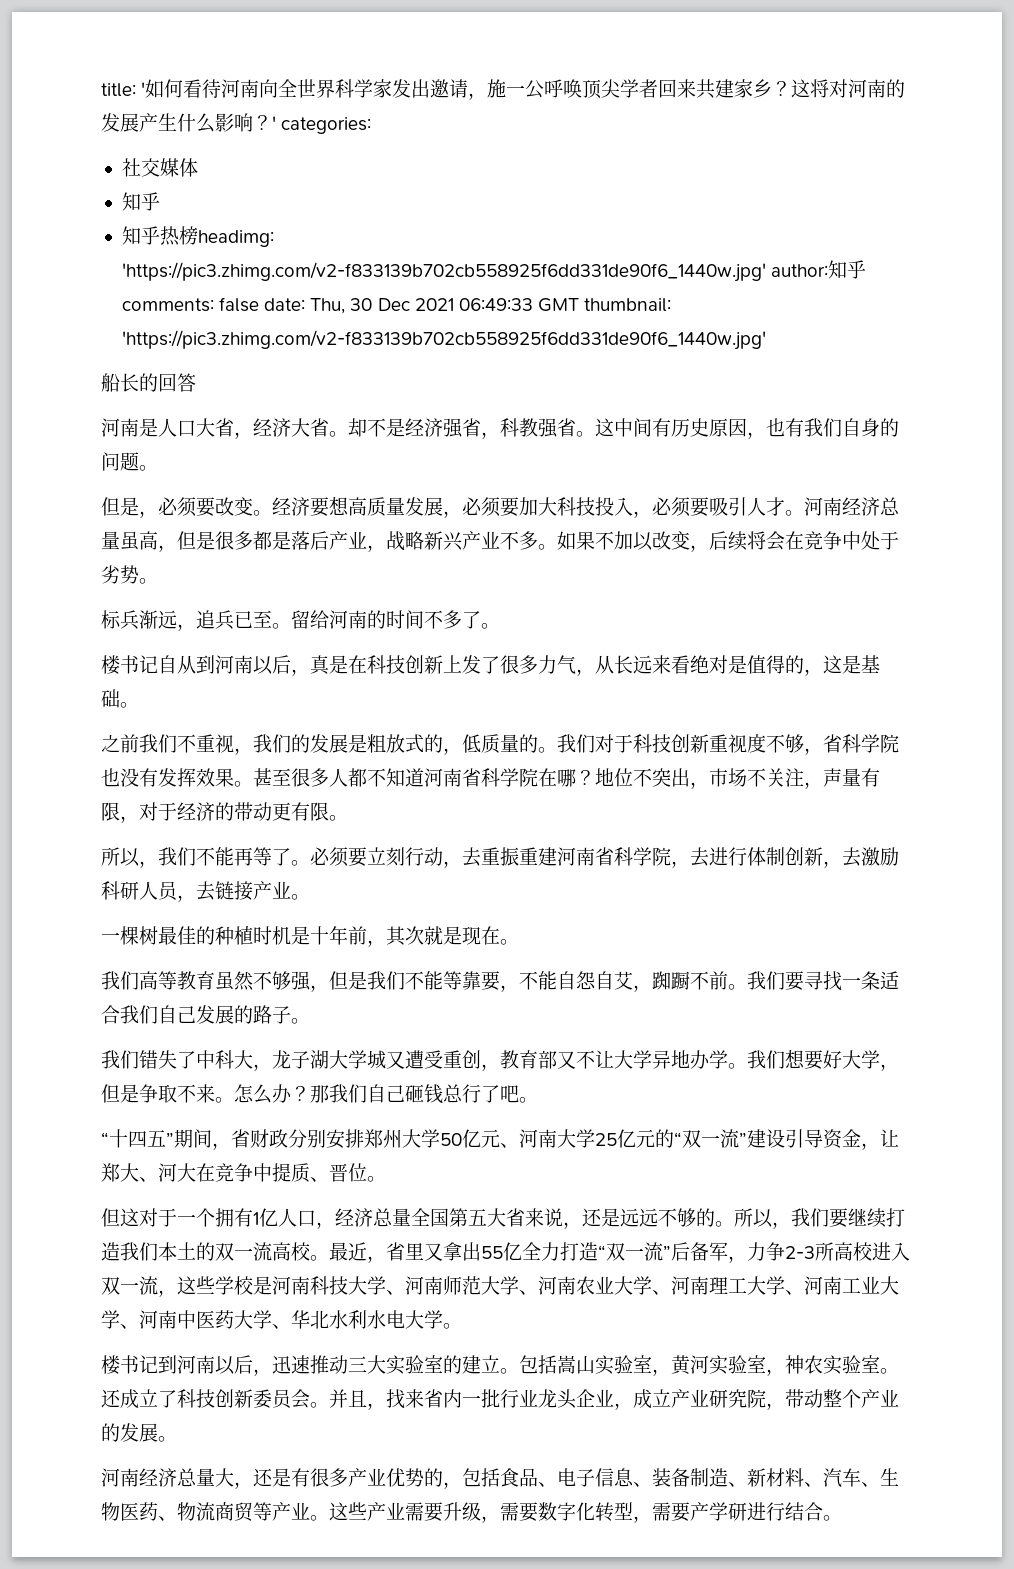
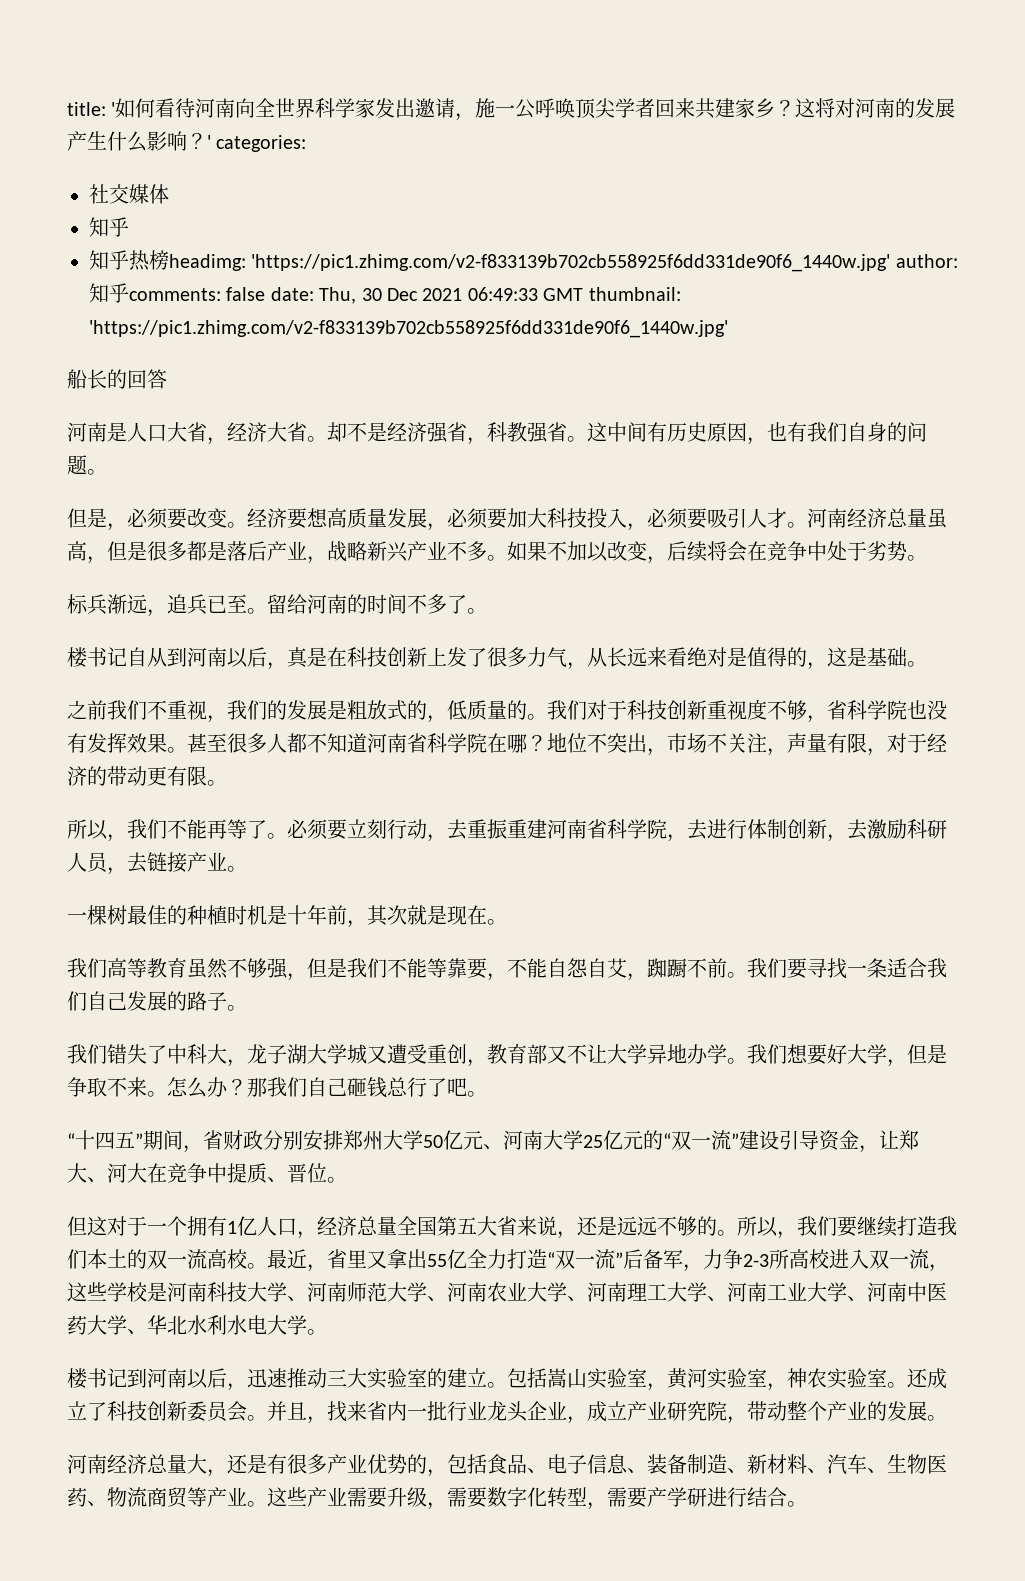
- 知乎热榜headimg: 'https://pic3.zhimg.com/v2-f833139b702cb558925f6dd331de90f6_1440w.jpg' author:知乎comments: false date: Thu, 30 Dec 2021 06:49:33 GMT thumbnail: 'https://pic3.zhimg.com/v2-f833139b702cb558925f6dd331de90f6_1440w.jpg'
+ 知乎热榜headimg: 'https://pic1.zhimg.com/v2-f833139b702cb558925f6dd331de90f6_1440w.jpg' author:知乎comments: false date: Thu, 30 Dec 2021 06:49:33 GMT thumbnail: 'https://pic1.zhimg.com/v2-f833139b702cb558925f6dd331de90f6_1440w.jpg'

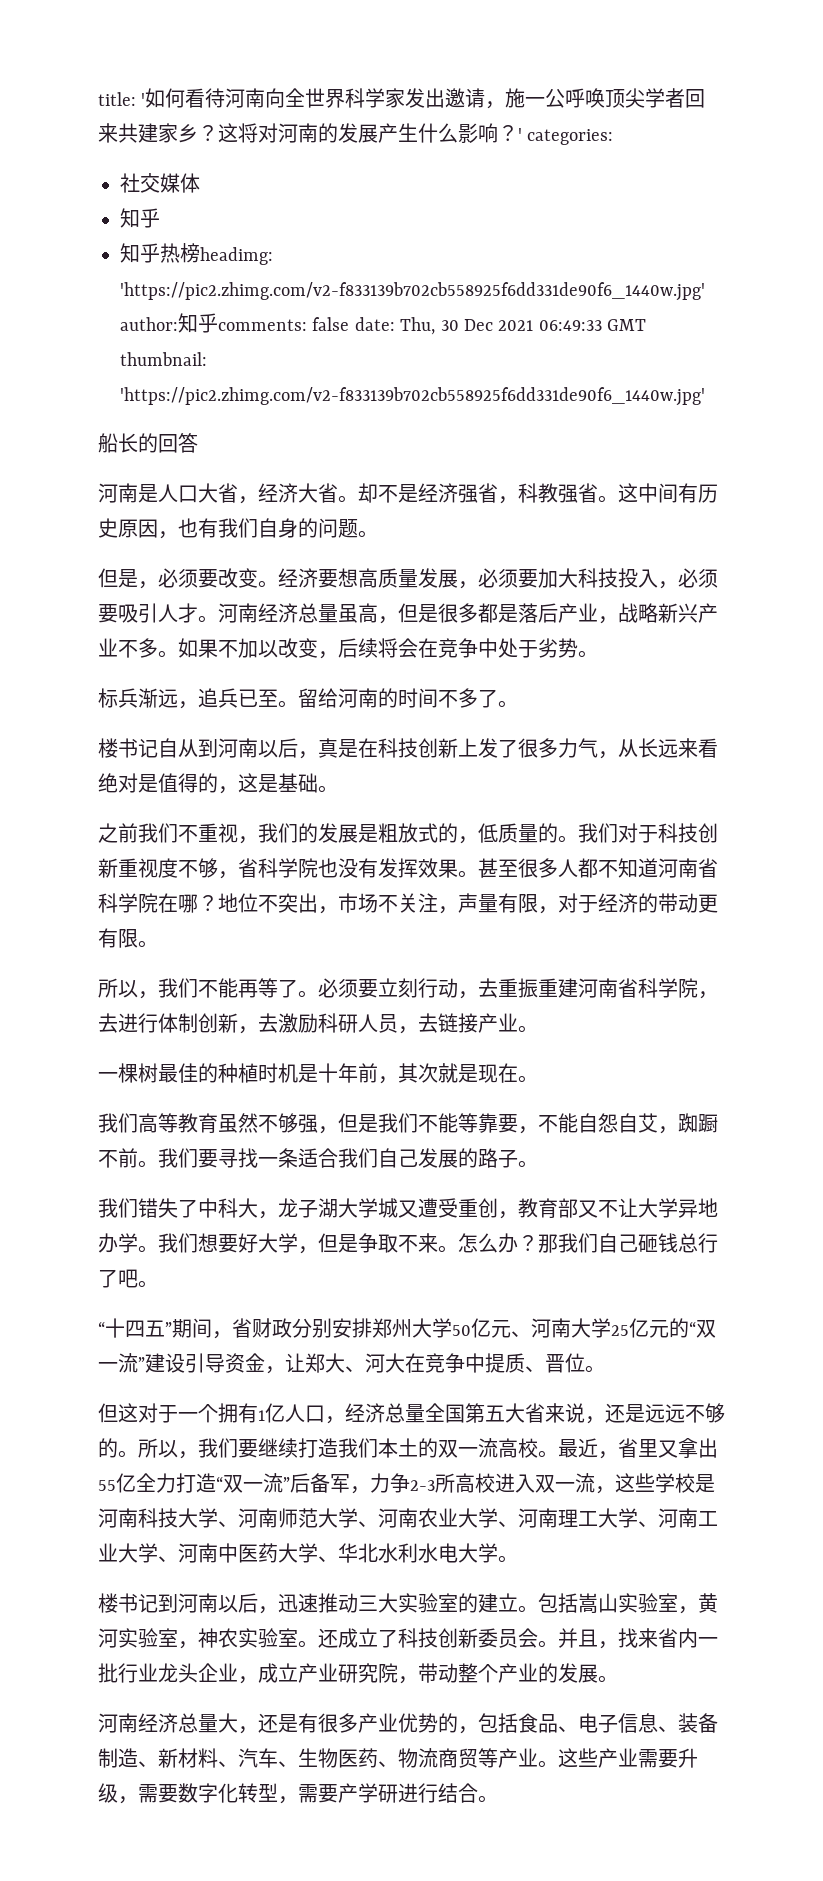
- 知乎热榜headimg: 'https://pic1.zhimg.com/v2-f833139b702cb558925f6dd331de90f6_1440w.jpg' author:知乎comments: false date: Thu, 30 Dec 2021 06:49:33 GMT thumbnail: 'https://pic1.zhimg.com/v2-f833139b702cb558925f6dd331de90f6_1440w.jpg'
+ 知乎热榜headimg: 'https://pic2.zhimg.com/v2-f833139b702cb558925f6dd331de90f6_1440w.jpg' author:知乎comments: false date: Thu, 30 Dec 2021 06:49:33 GMT thumbnail: 'https://pic2.zhimg.com/v2-f833139b702cb558925f6dd331de90f6_1440w.jpg'

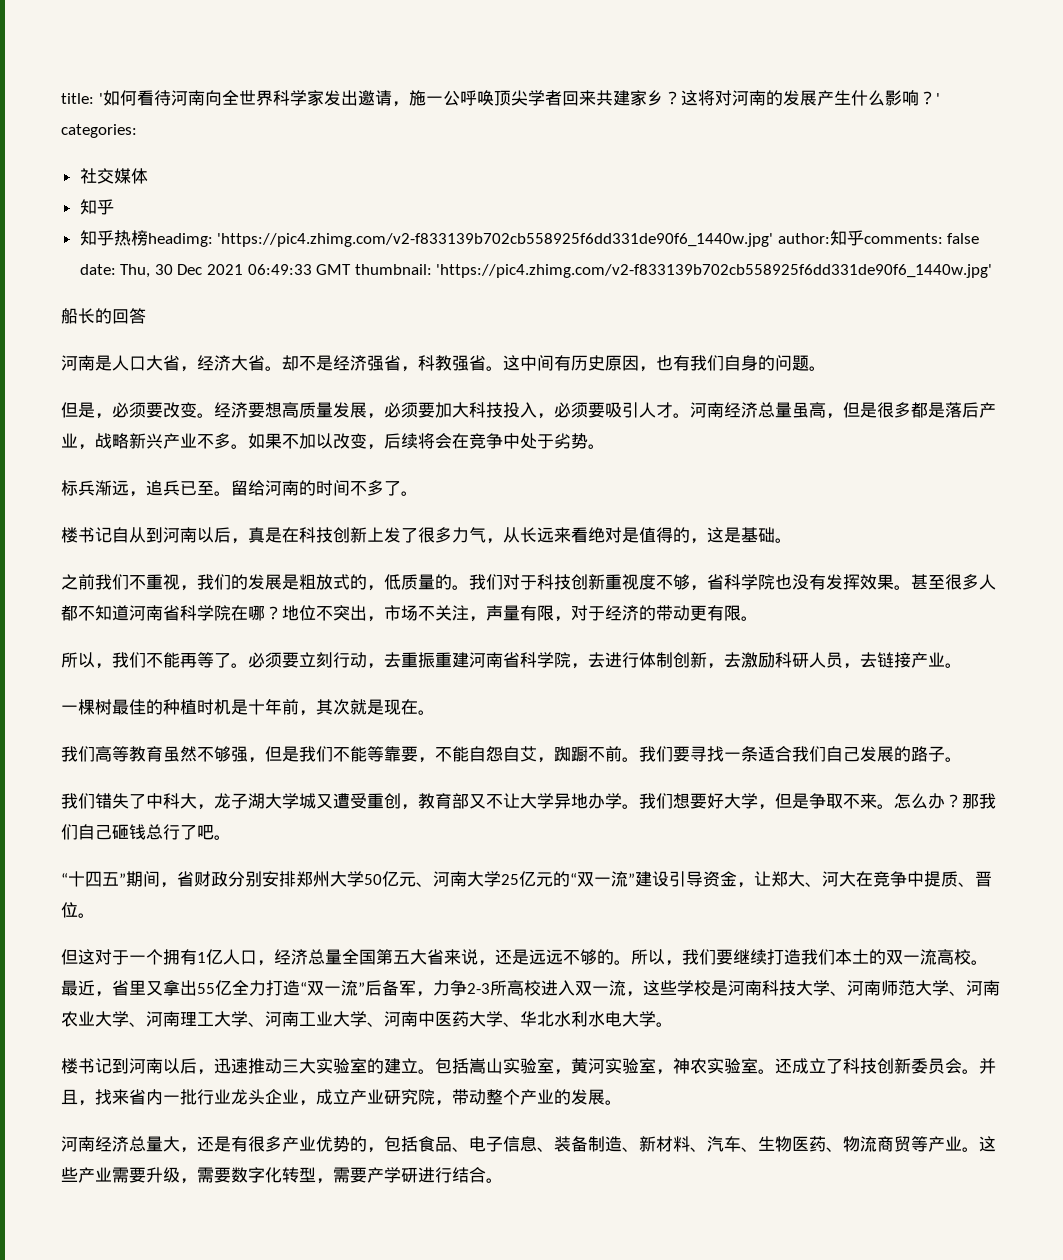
- 知乎热榜headimg: 'https://pic2.zhimg.com/v2-f833139b702cb558925f6dd331de90f6_1440w.jpg' author:知乎comments: false date: Thu, 30 Dec 2021 06:49:33 GMT thumbnail: 'https://pic2.zhimg.com/v2-f833139b702cb558925f6dd331de90f6_1440w.jpg'
+ 知乎热榜headimg: 'https://pic4.zhimg.com/v2-f833139b702cb558925f6dd331de90f6_1440w.jpg' author:知乎comments: false date: Thu, 30 Dec 2021 06:49:33 GMT thumbnail: 'https://pic4.zhimg.com/v2-f833139b702cb558925f6dd331de90f6_1440w.jpg'

